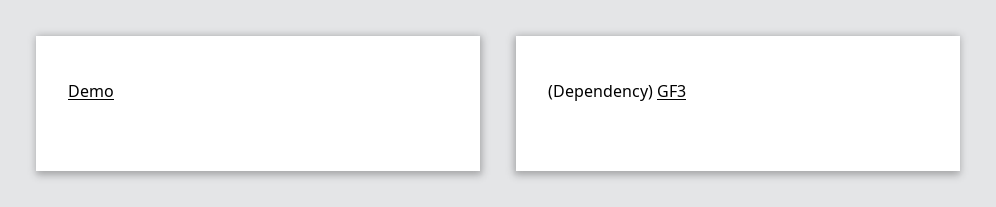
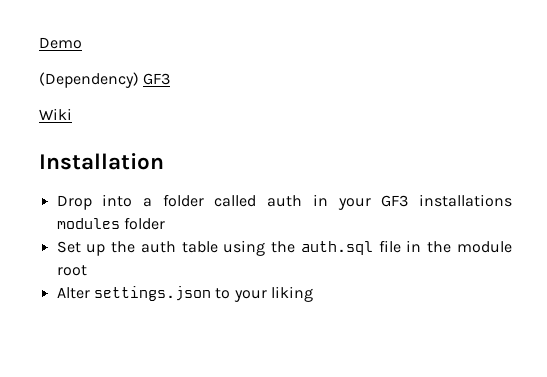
+ Wiki
+ Installation
+ Drop into a folder called auth in your GF3 installations modules folder
+ Set up the auth table using the auth.sql file in the module root
+ Alter settings.json to your liking

